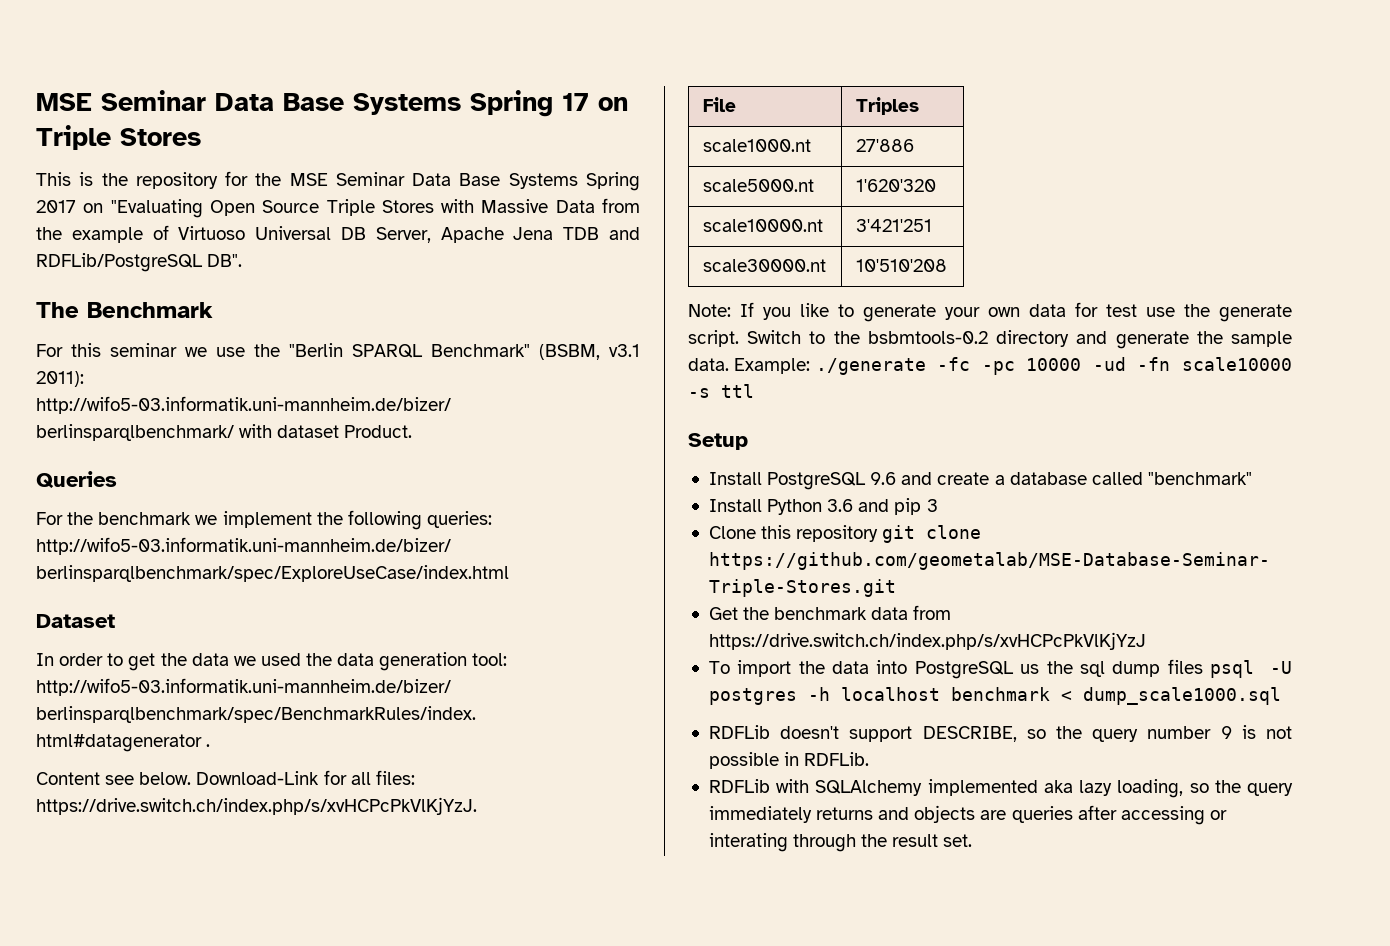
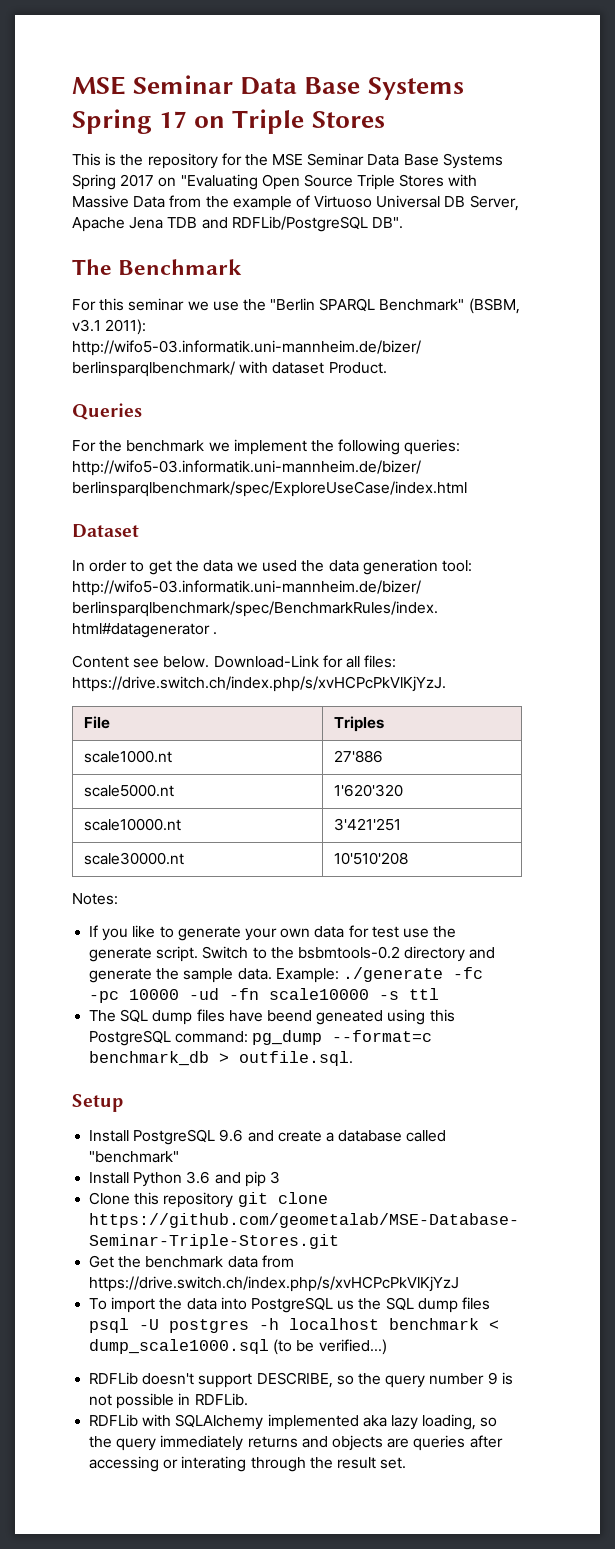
- Note: If you like to generate your own data for test use the generate script.
+ Notes:
+ If you like to generate your own data for test use the generate script.
+ The SQL dump files have beend geneated using this PostgreSQL command: pg_dump --format=c benchmark_db > outfile.sql.
- To import the data into PostgreSQL us the sql dump files psql -U postgres -h localhost benchmark < dump_scale1000.sql
+ To import the data into PostgreSQL us the SQL dump files psql -U postgres -h localhost benchmark < dump_scale1000.sql (to be verified...)

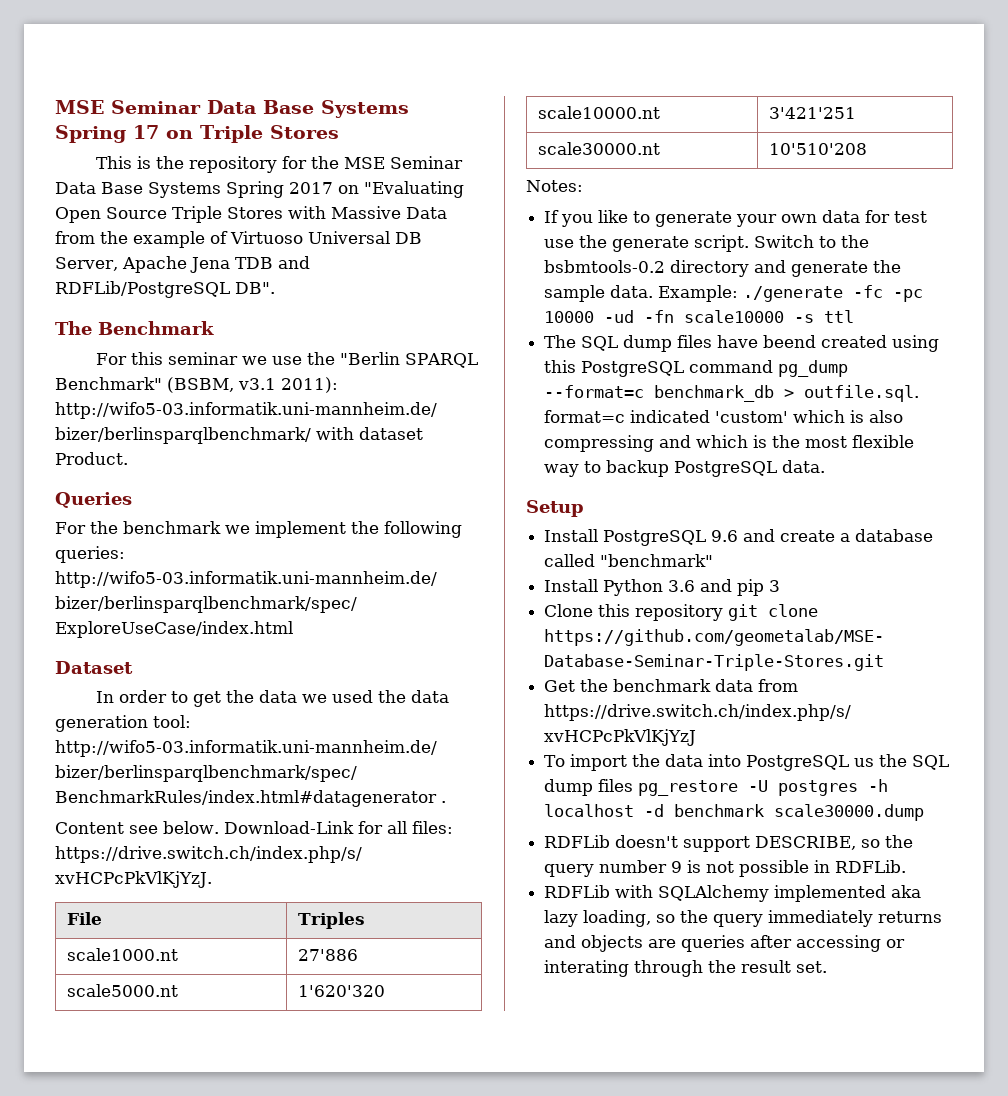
- The SQL dump files have beend geneated using this PostgreSQL command: pg_dump --format=c benchmark_db > outfile.sql.
+ The SQL dump files have beend created using this PostgreSQL command pg_dump --format=c benchmark_db > outfile.sql. format=c indicated 'custom' which is also compressing and which is the most flexible way to backup PostgreSQL data.
- To import the data into PostgreSQL us the SQL dump files psql -U postgres -h localhost benchmark < dump_scale1000.sql (to be verified...)
+ To import the data into PostgreSQL us the SQL dump files pg_restore -U postgres -h localhost -d benchmark scale30000.dump

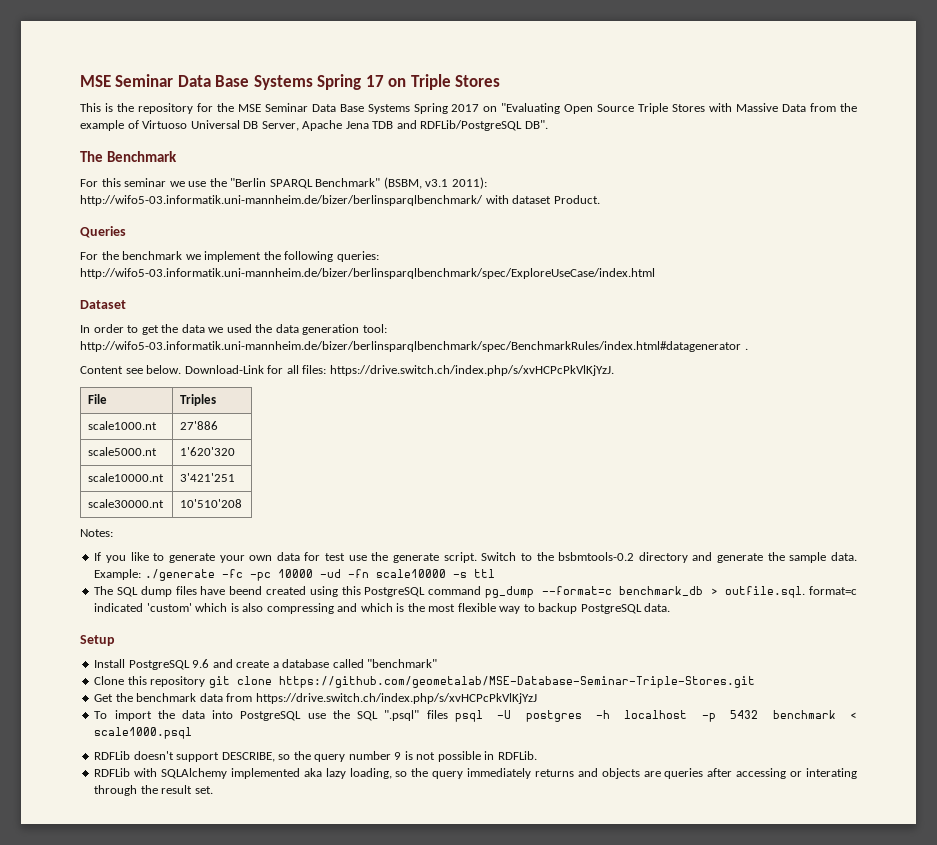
- Install Python 3.6 and pip 3
- To import the data into PostgreSQL us the SQL dump files pg_restore -U postgres -h localhost -d benchmark scale30000.dump
+ To import the data into PostgreSQL use the SQL ".psql" files psql -U postgres -h localhost -p 5432 benchmark < scale1000.psql

